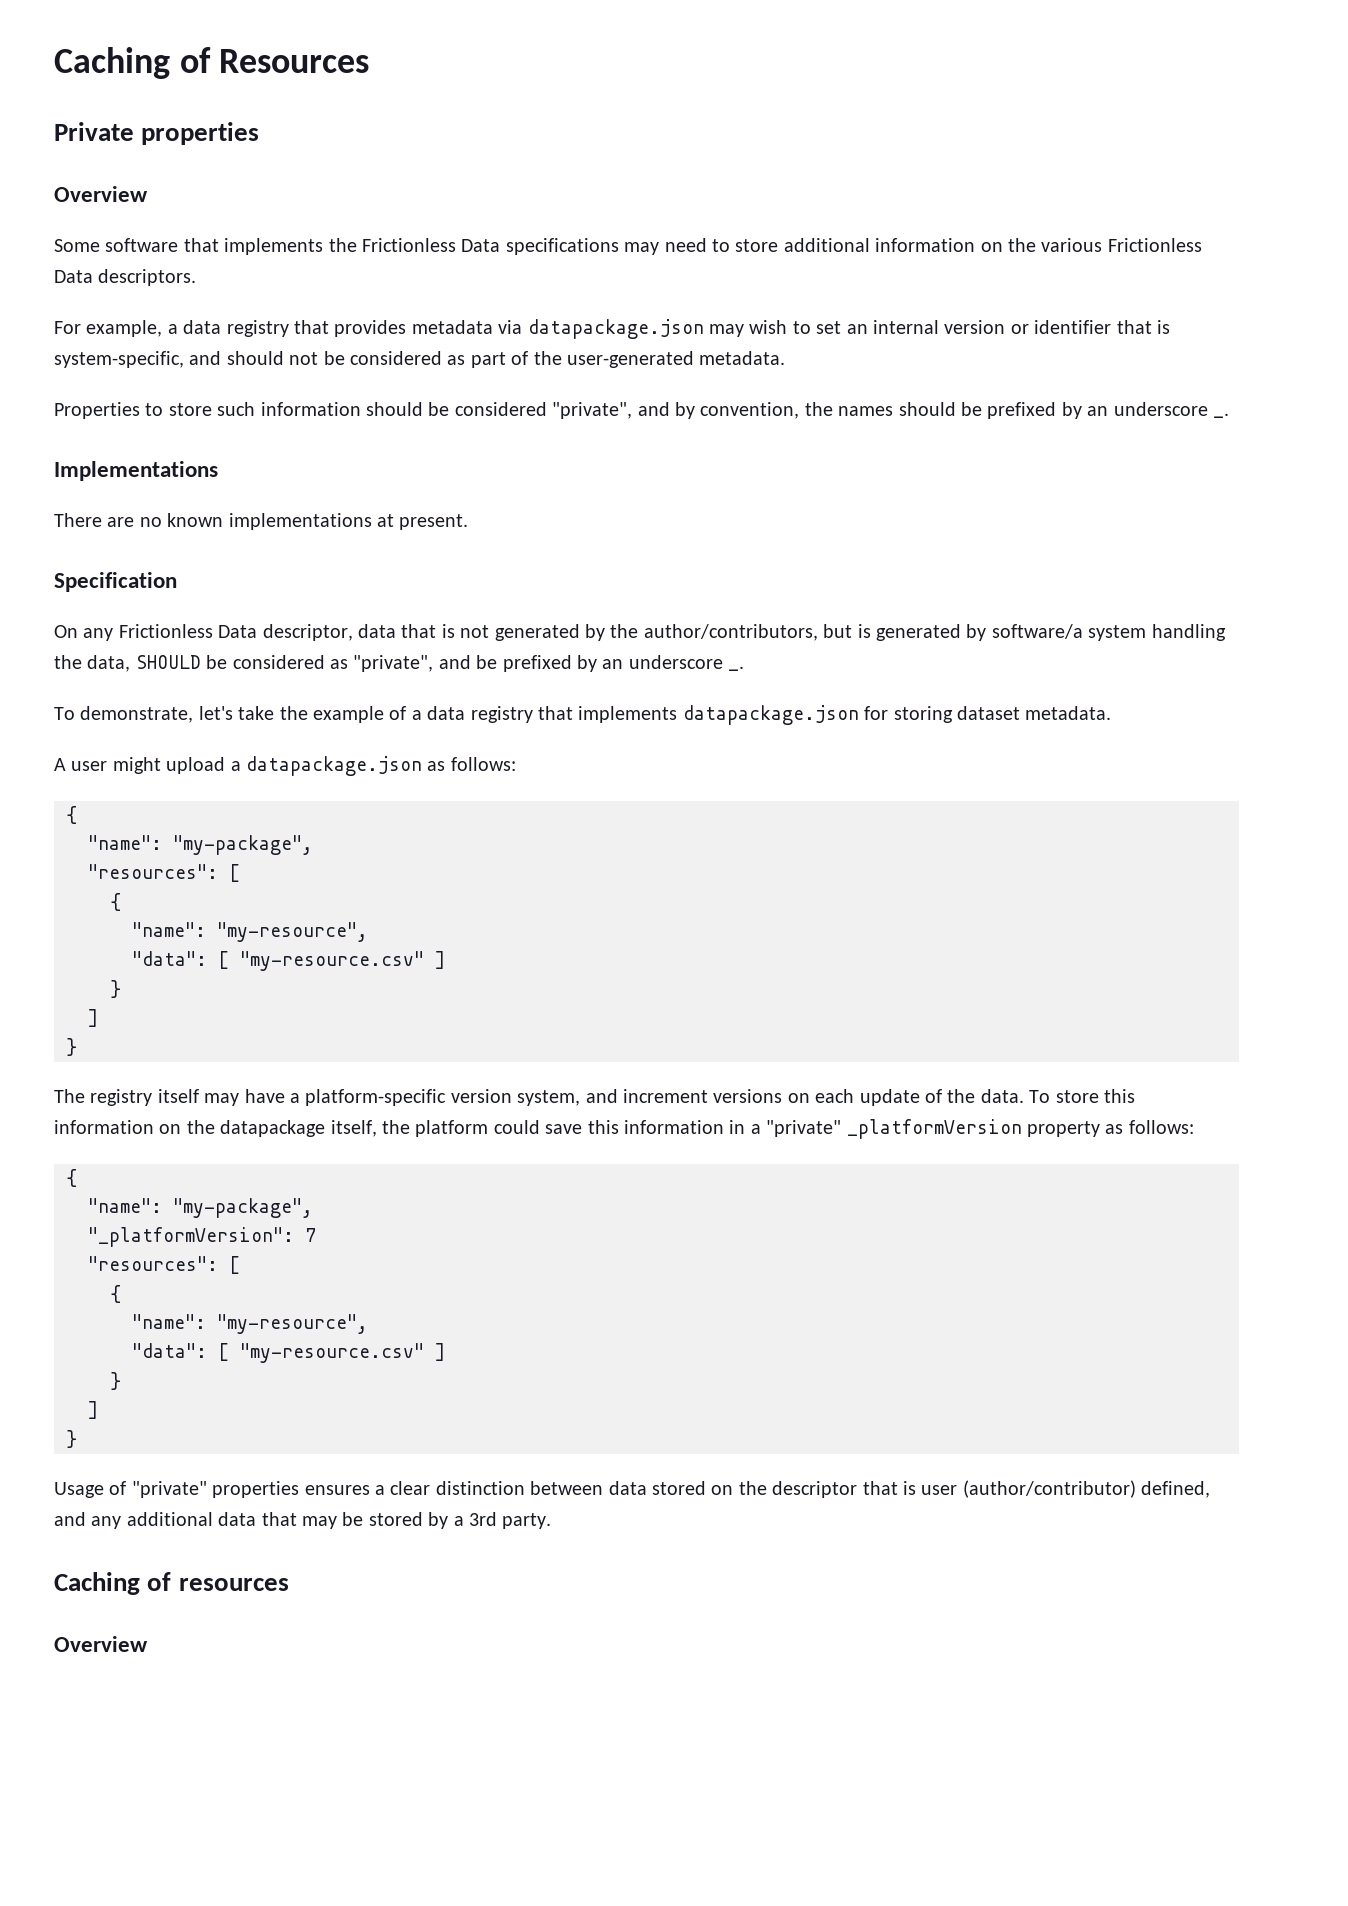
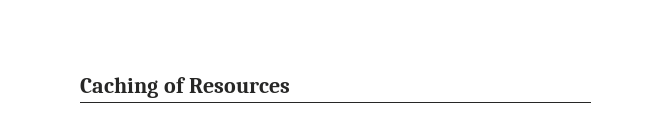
- Private properties
- Overview
- Some software that implements the Frictionless Data specifications may need to store additional information on the various Frictionless Data descriptors.
- For example, a data registry that provides metadata via datapackage.json may wish to set an internal version or identifier that is system-specific, and should not be considered as part of the user-generated metadata.
- Properties to store such information should be considered "private", and by convention, the names should be prefixed by an underscore _.
- Implementations
- There are no known implementations at present.
- Specification
- On any Frictionless Data descriptor, data that is not generated by the author/contributors, but is generated by software/a system handling the data, SHOULD be considered as "private", and be prefixed by an underscore _.
- To demonstrate, let's take the example of a data registry that implements datapackage.json for storing dataset metadata.
- A user might upload a datapackage.json as follows:
- {
- "name": "my-package",
- "resources": [
- {
- "name": "my-resource",
- "data": [ "my-resource.csv" ]
- }
- ]
- }
- The registry itself may have a platform-specific version system, and increment versions on each update of the data. To store this information on the datapackage itself, the platform could save this information in a "private" _platformVersion property as follows:
- {
- "name": "my-package",
- "_platformVersion": 7
- "resources": [
- {
- "name": "my-resource",
- "data": [ "my-resource.csv" ]
- }
- ]
- }
- Usage of "private" properties ensures a clear distinction between data stored on the descriptor that is user (author/contributor) defined, and any additional data that may be stored by a 3rd party.
- Caching of resources
- Overview

